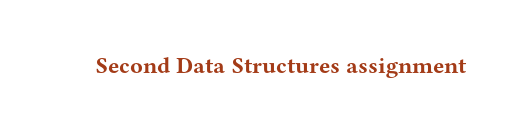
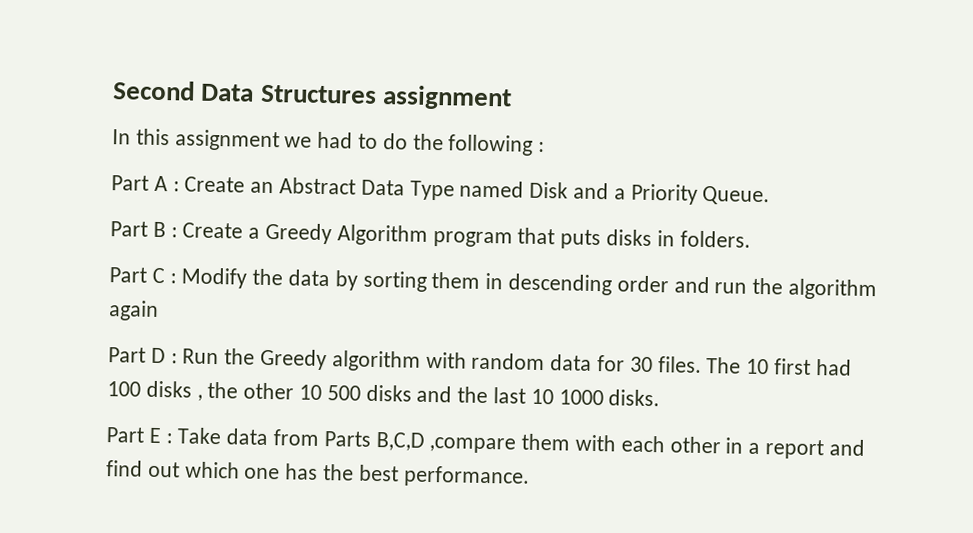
+ In this assignment we had to do the following :
+ Part A : Create an Abstract Data Type named Disk and a Priority Queue.
+ Part B : Create a Greedy Algorithm program that puts disks in folders.
+ Part C : Modify the data by sorting them in descending order and run the algorithm again
+ Part D : Run the Greedy algorithm with random data for 30 files. The 10 first had 100 disks , the other 10 500 disks and the last 10 1000 disks.
+ Part E : Take data from Parts B,C,D ,compare them with each other in a report and find out which one has the best performance.

